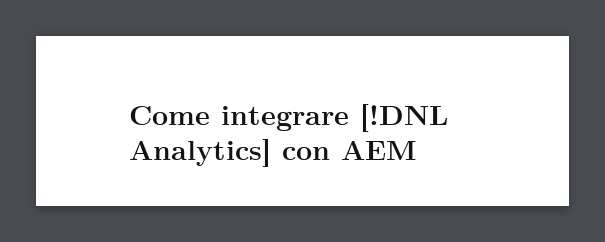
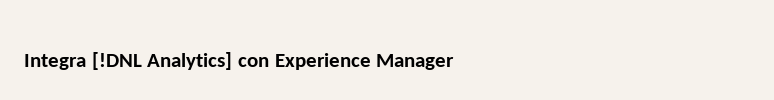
- Come integrare [!DNL Analytics] con AEM
+ Integra [!DNL Analytics] con Experience Manager

